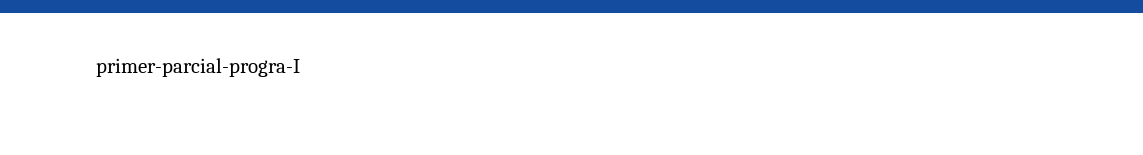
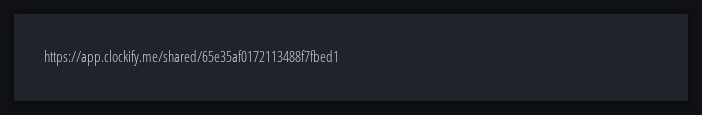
- primer-parcial-progra-I
+ https://app.clockify.me/shared/65e35af0172113488f7fbed1

